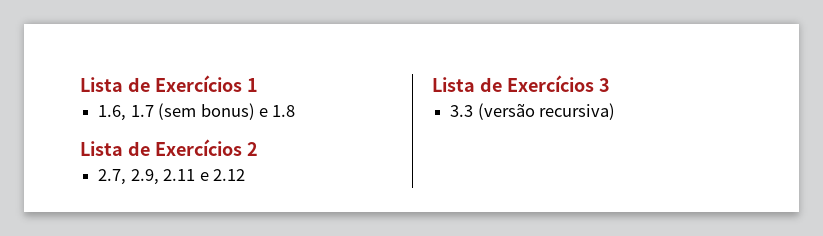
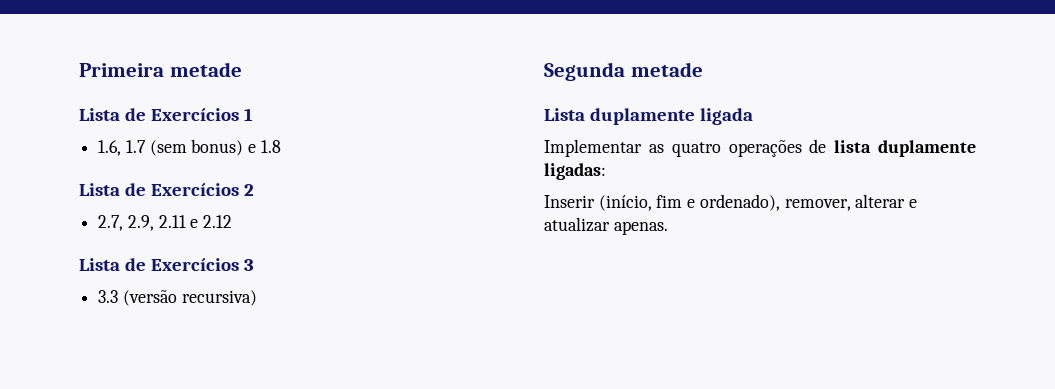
+ Primeira metade
+ Segunda metade
+ Lista duplamente ligada
+ Implementar as quatro operações de lista duplamente ligadas:
+ Inserir (início, fim e ordenado), remover, alterar e atualizar apenas.

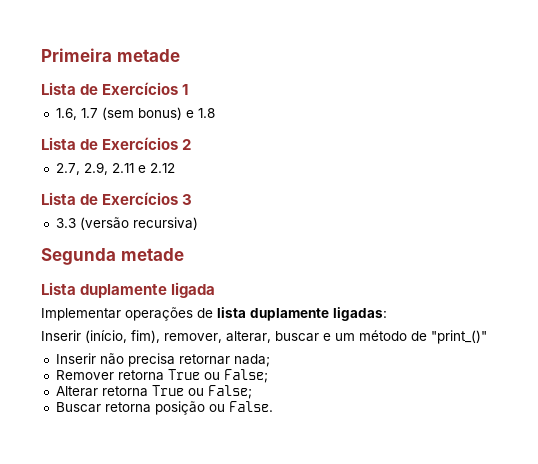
- Implementar as quatro operações de lista duplamente ligadas:
+ Implementar operações de lista duplamente ligadas:
- Inserir (início, fim e ordenado), remover, alterar e atualizar apenas.
+ Inserir (início, fim), remover, alterar, buscar e um método de "print_()"
+ Inserir não precisa retornar nada;
+ Remover retorna True ou False;
+ Alterar retorna True ou False;
+ Buscar retorna posição ou False.

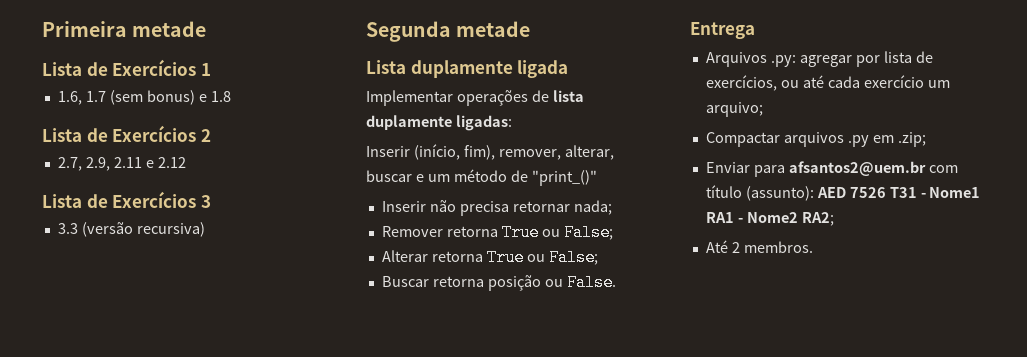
+ Entrega
+ Arquivos .py: agregar por lista de exercícios, ou até cada exercício um arquivo;
+ Compactar arquivos .py em .zip;
+ Enviar para afsantos2@uem.br com título (assunto): AED 7526 T31 - Nome1 RA1 - Nome2 RA2;
+ Até 2 membros.

